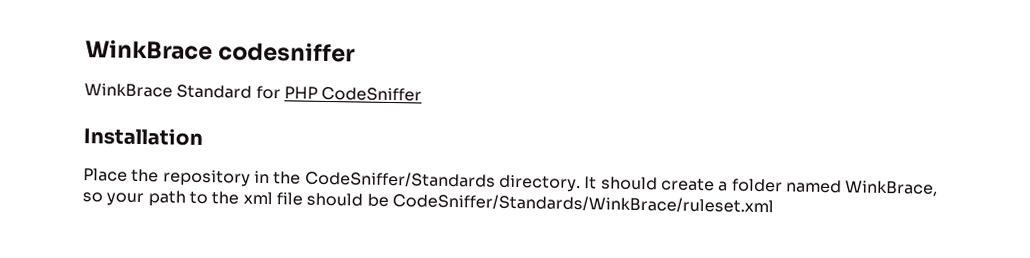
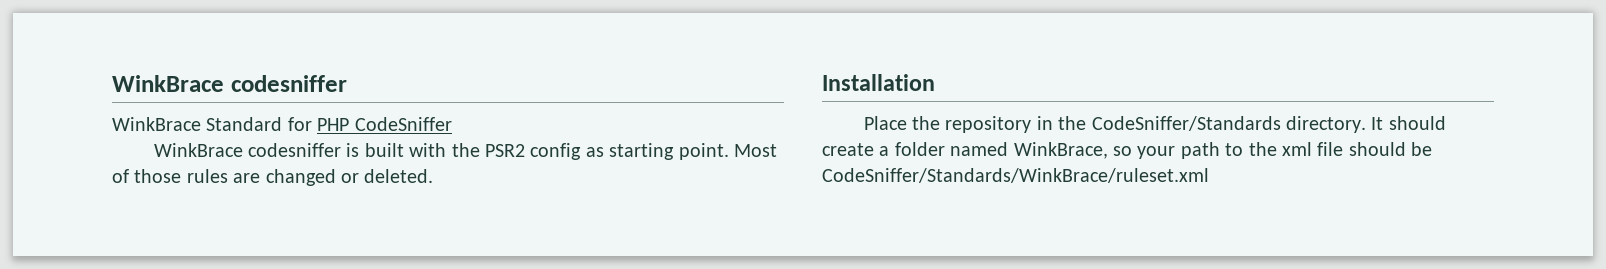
+ WinkBrace codesniffer is built with the PSR2 config as starting point. Most of those rules are changed or deleted.

